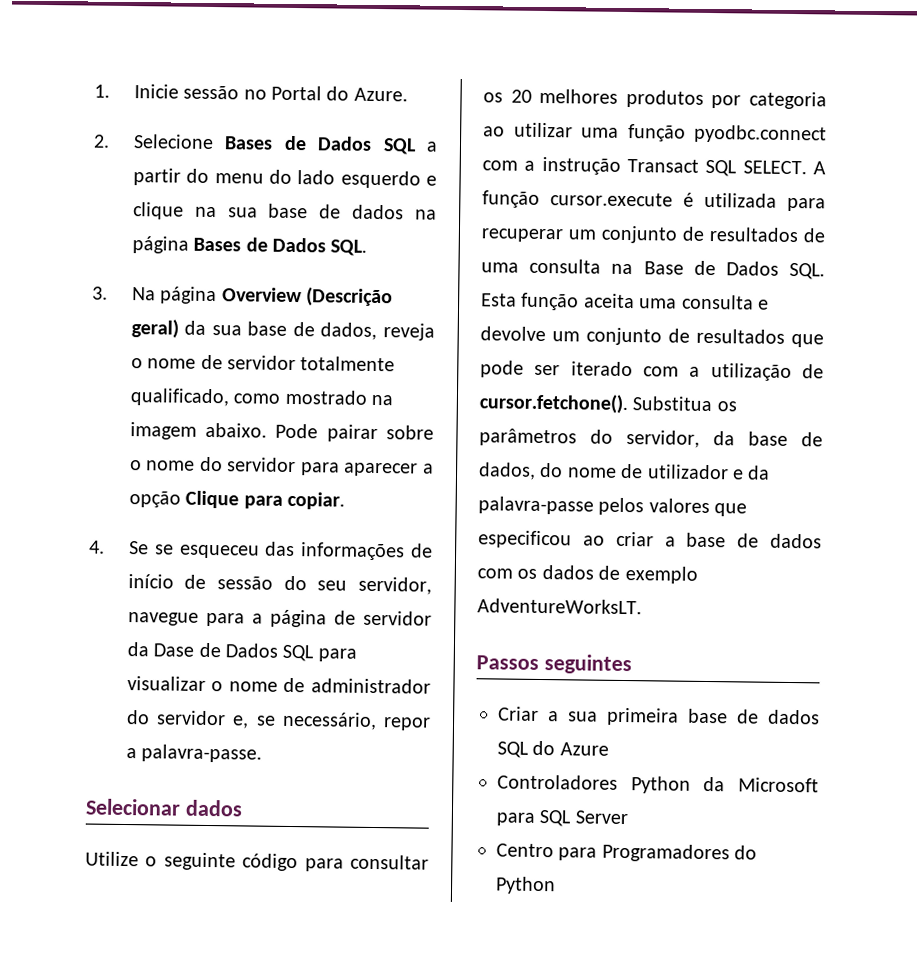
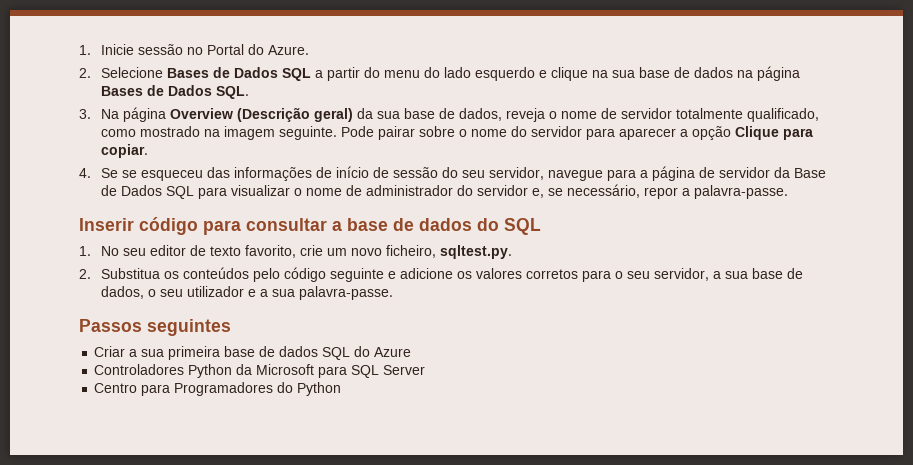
- 3. Na página Overview (Descrição geral) da sua base de dados, reveja o nome de servidor totalmente qualificado, como mostrado na imagem abaixo.
+ 3. Na página Overview (Descrição geral) da sua base de dados, reveja o nome de servidor totalmente qualificado, como mostrado na imagem seguinte.
- 4. Se se esqueceu das informações de início de sessão do seu servidor, navegue para a página de servidor da Dase de Dados SQL para visualizar o nome de administrador do servidor e, se necessário, repor a palavra-passe.
+ 4. Se se esqueceu das informações de início de sessão do seu servidor, navegue para a página de servidor da Base de Dados SQL para visualizar o nome de administrador do servidor e, se necessário, repor a palavra-passe.
- Selecionar dados
- Utilize o seguinte código para consultar os 20 melhores produtos por categoria ao utilizar uma função pyodbc.connect com a instrução Transact SQL SELECT. A função cursor.execute é utilizada para recuperar um conjunto de resultados de uma consulta na Base de Dados SQL. Esta função aceita uma consulta e devolve um conjunto de resultados que pode ser iterado com a utilização de cursor.fetchone(). Substitua os parâmetros do servidor, da base de dados, do nome de utilizador e da palavra-passe pelos valores que especificou ao criar a base de dados com os dados de exemplo AdventureWorksLT.
+ Inserir código para consultar a base de dados do SQL
+ 1. No seu editor de texto favorito, crie um novo ficheiro, sqltest.py.
+ 2. Substitua os conteúdos pelo código seguinte e adicione os valores corretos para o seu servidor, a sua base de dados, o seu utilizador e a sua palavra-passe.

